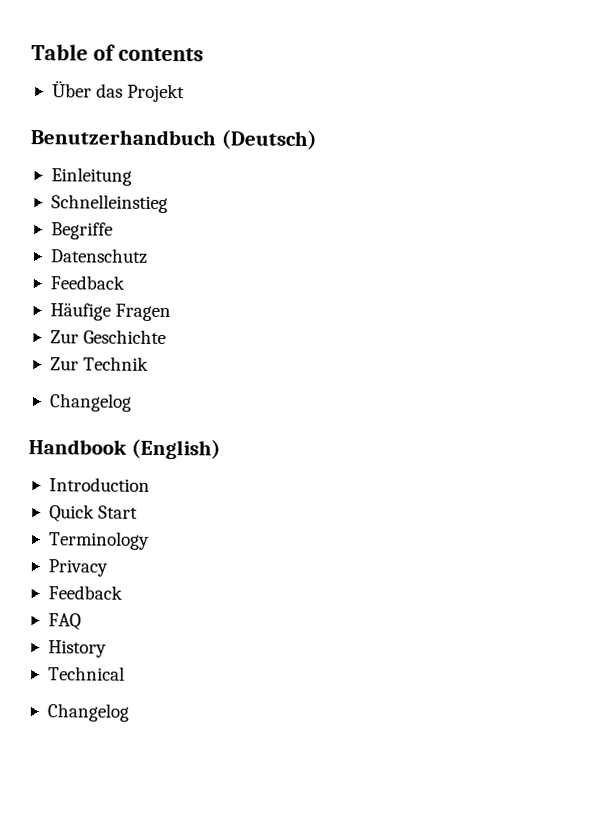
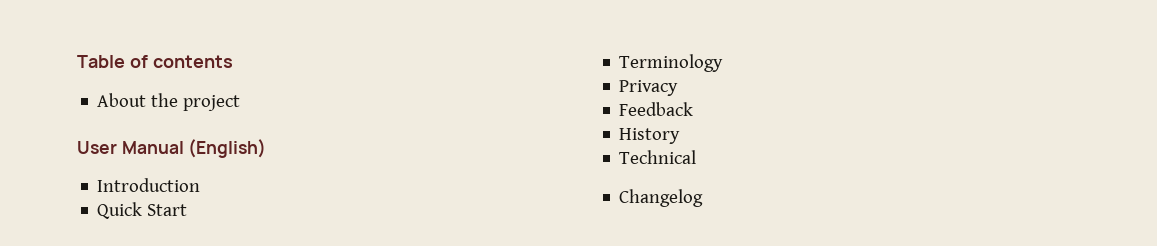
- Über das Projekt
- Benutzerhandbuch (Deutsch)
- Einleitung
- Schnelleinstieg
- Begriffe
- Datenschutz
- Feedback
- Häufige Fragen
- Zur Geschichte
- Zur Technik
- Changelog
- Handbook (English)
+ About the project
+ User Manual (English)
- FAQ

